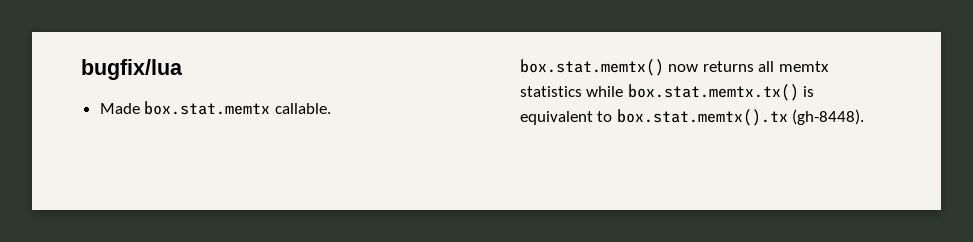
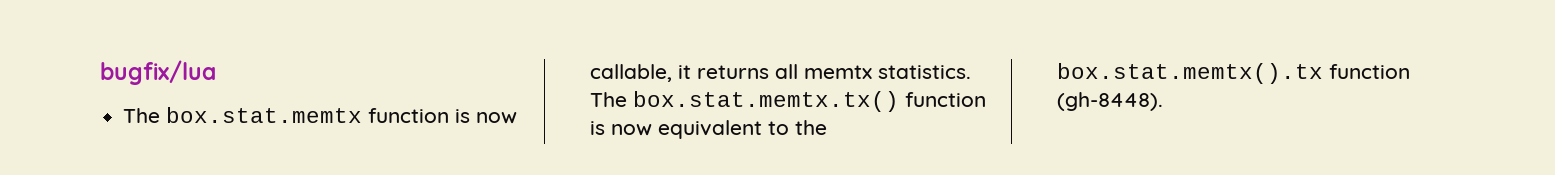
- Made box.stat.memtx callable. box.stat.memtx() now returns all memtx statistics while box.stat.memtx.tx() is equivalent to box.stat.memtx().tx (gh-8448).
+ The box.stat.memtx function is now callable, it returns all memtx statistics. The box.stat.memtx.tx() function is now equivalent to the box.stat.memtx().tx function (gh-8448).

